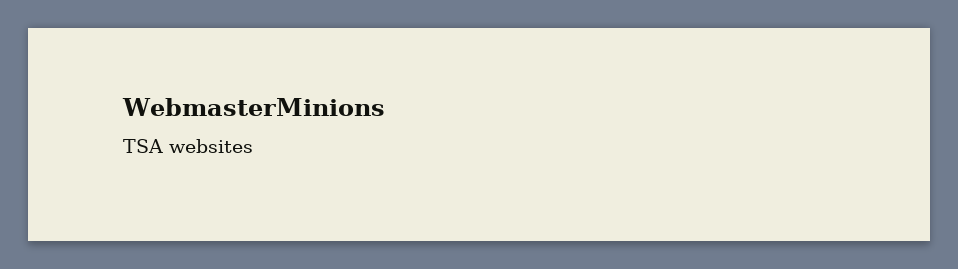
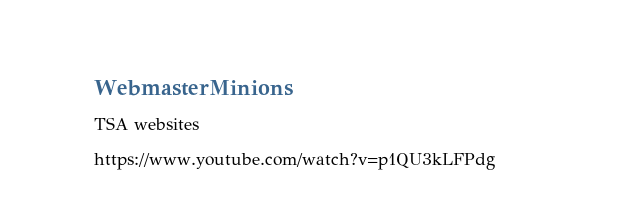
+ https://www.youtube.com/watch?v=p1QU3kLFPdg

